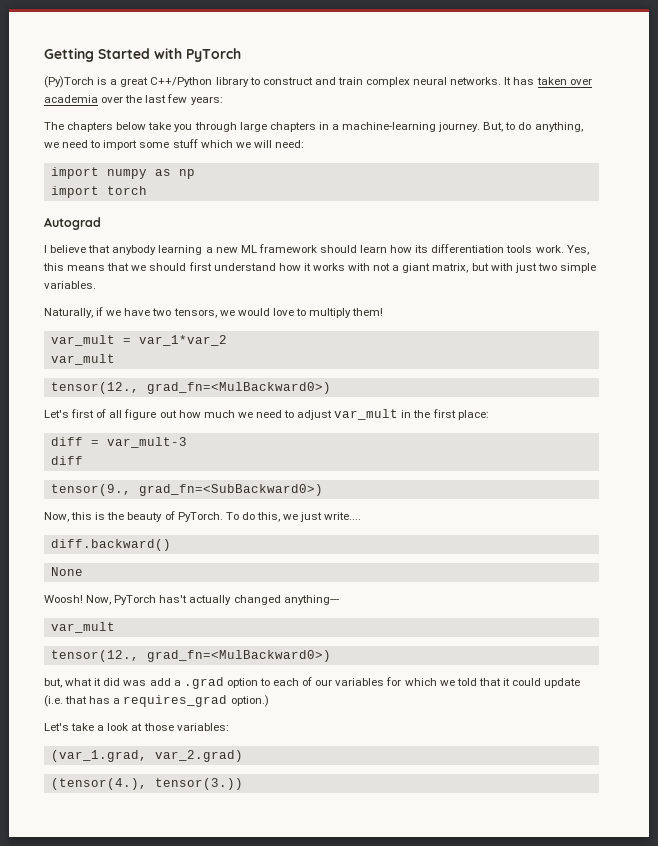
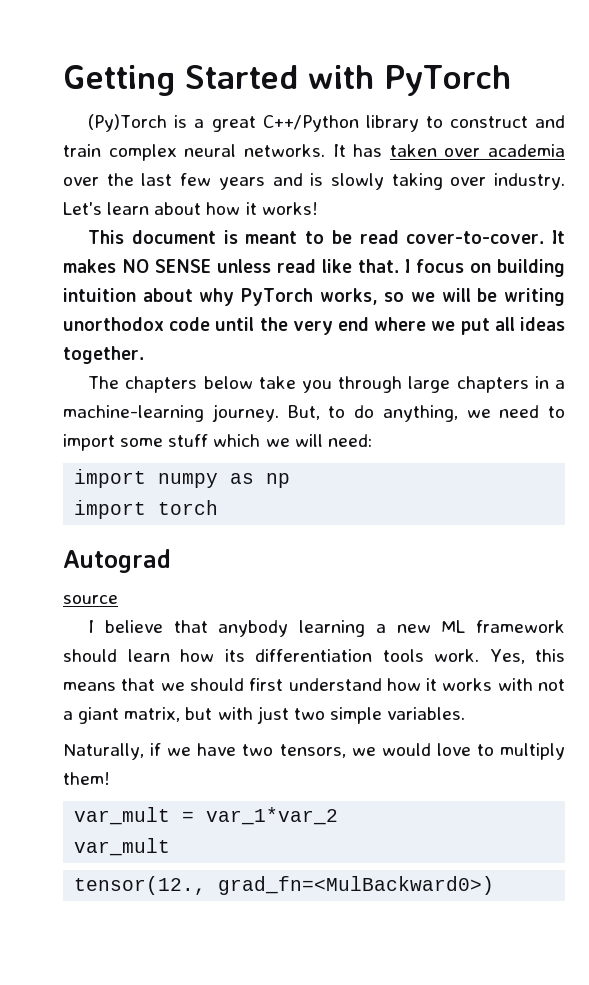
- It has taken over academia over the last few years:
+ It has taken over academia over the last few years and is slowly taking over industry. Let's learn about how it works!
+ This document is meant to be read cover-to-cover. It makes NO SENSE unless read like that. I focus on building intuition about why PyTorch works, so we will be writing unorthodox code until the very end where we put all ideas together.
+ source
- Let's first of all figure out how much we need to adjust var_mult in the first place:
- diff = var_mult-3
- diff
- tensor(9., grad_fn=<SubBackward0>)
- Now, this is the beauty of PyTorch. To do this, we just write....
- diff.backward()
- None
- Woosh! Now, PyTorch has't actually changed anything---
- var_mult
- tensor(12., grad_fn=<MulBackward0>)
- but, what it did was add a .grad option to each of our variables for which we told that it could update (i.e. that has a requires_grad option.)
- Let's take a look at those variables:
- (var_1.grad, var_2.grad)
- (tensor(4.), tensor(3.))

